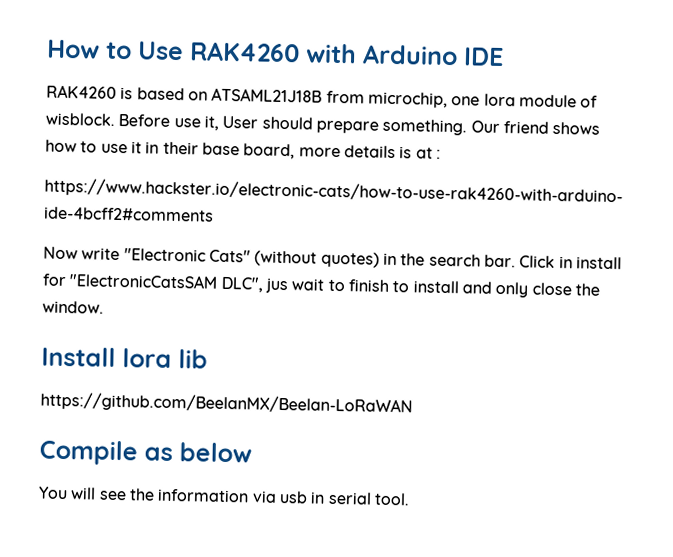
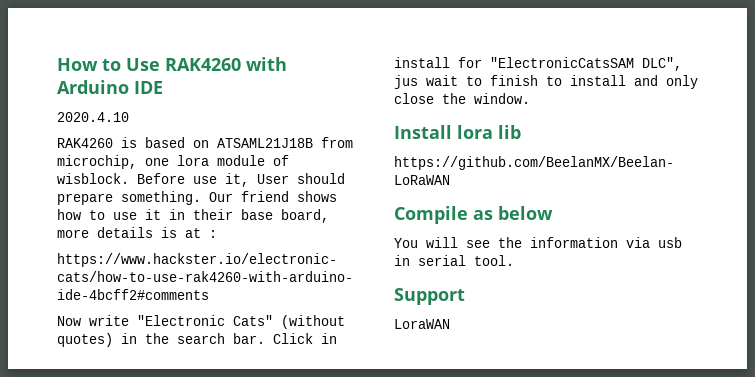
+ 2020.4.10
+ Support
+ LoraWAN

